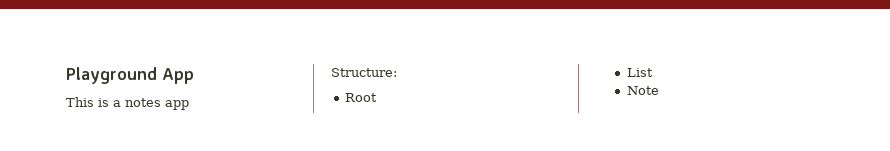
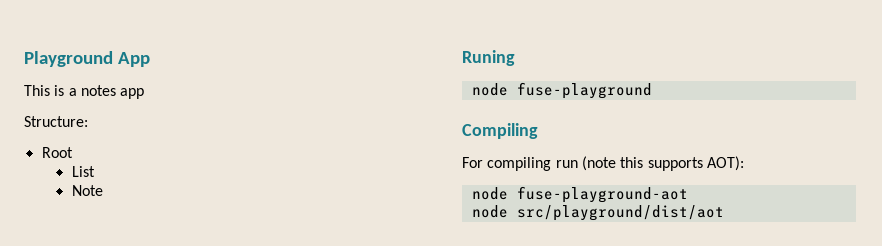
+ Runing
+ node fuse-playground
+ Compiling
+ For compiling run (note this supports AOT):
+ node fuse-playground-aot
+ node src/playground/dist/aot

